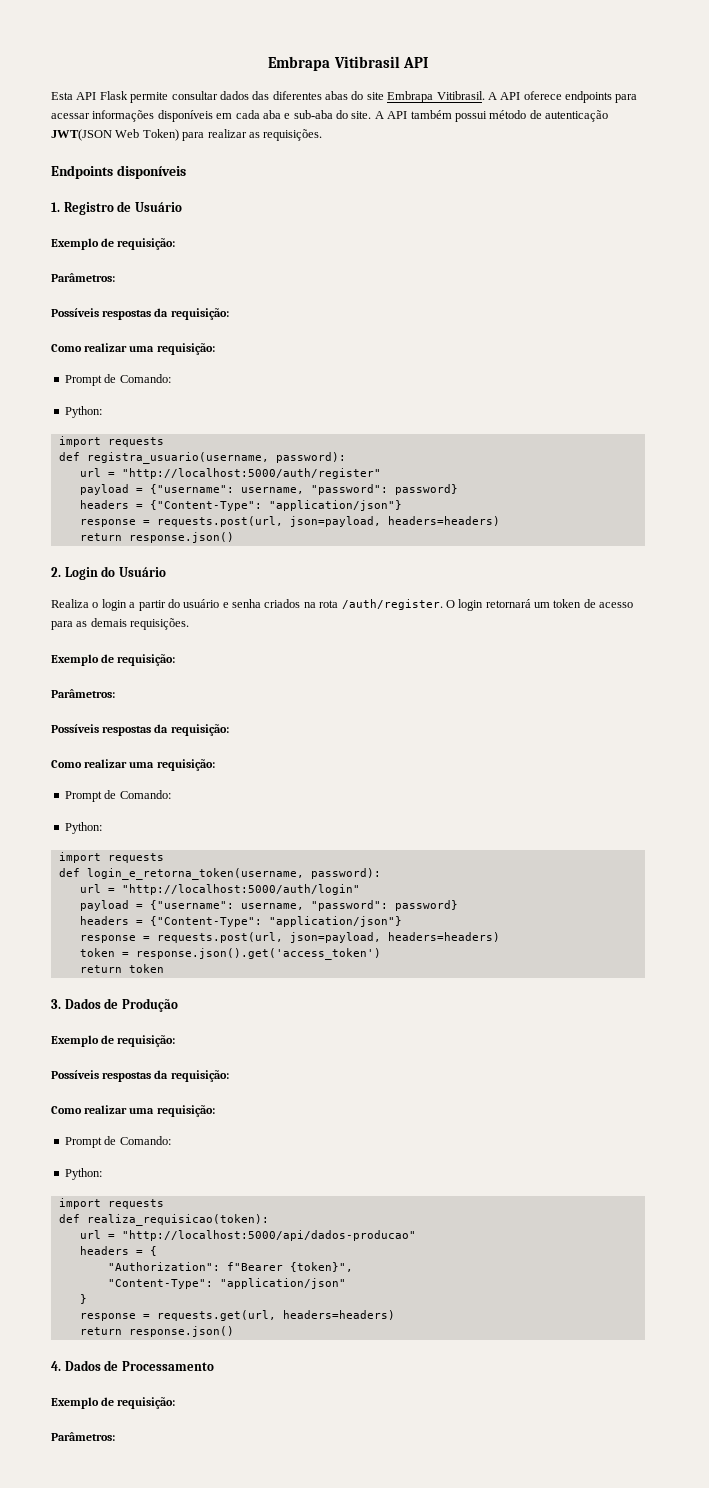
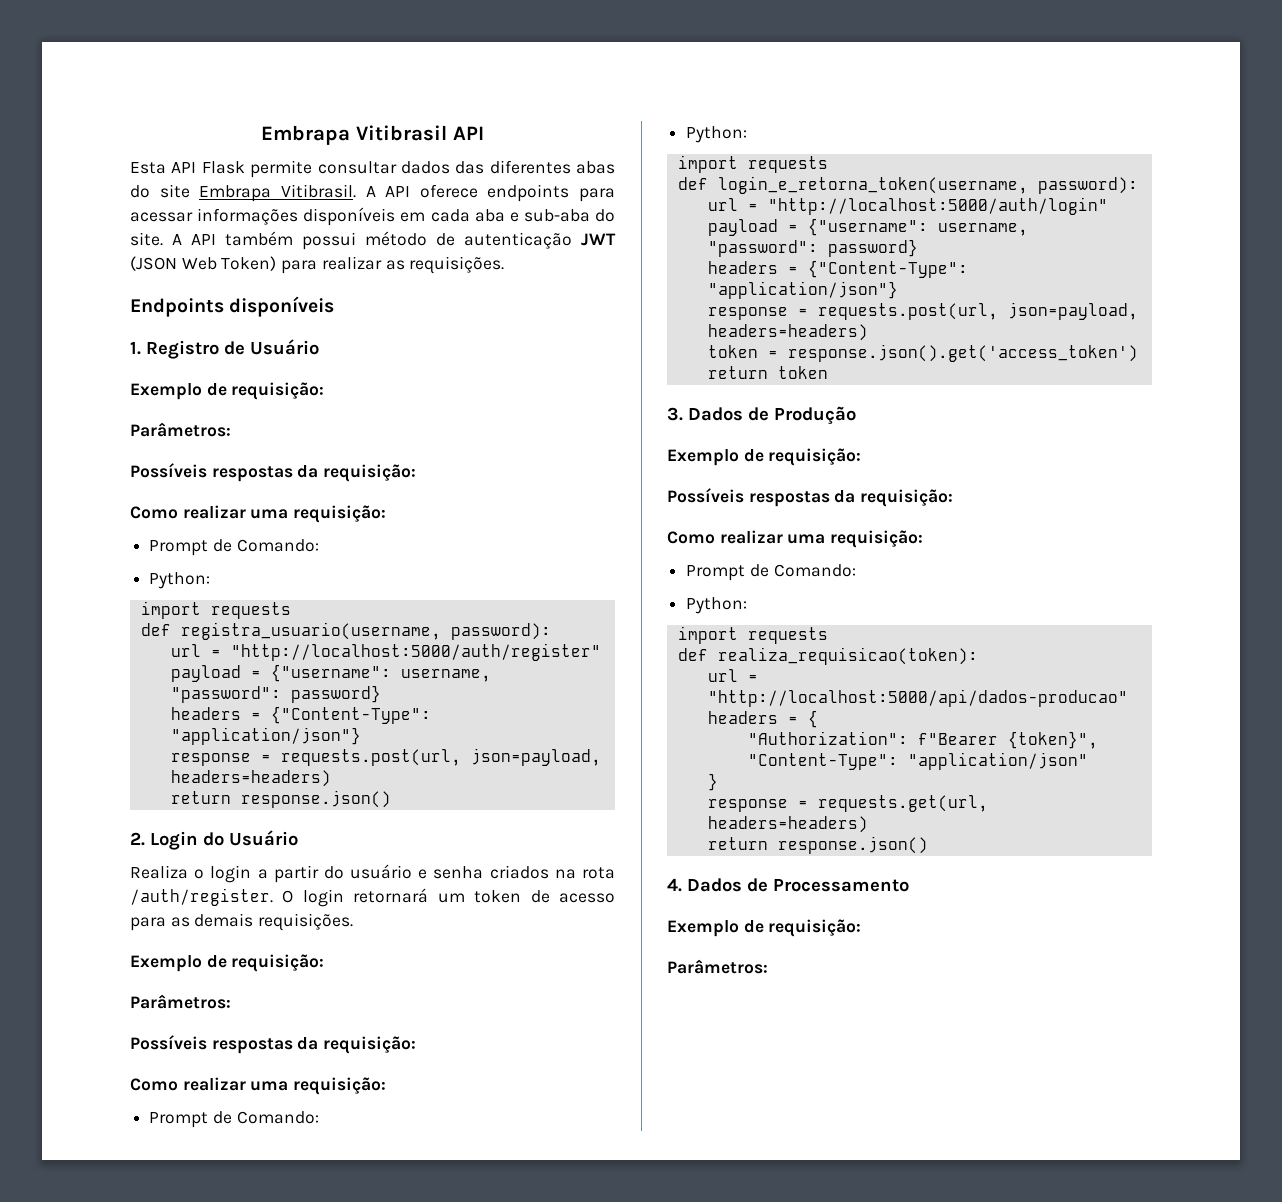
- A API também possui método de autenticação JWT(JSON Web Token) para realizar as requisições.
+ A API também possui método de autenticação JWT (JSON Web Token) para realizar as requisições.

